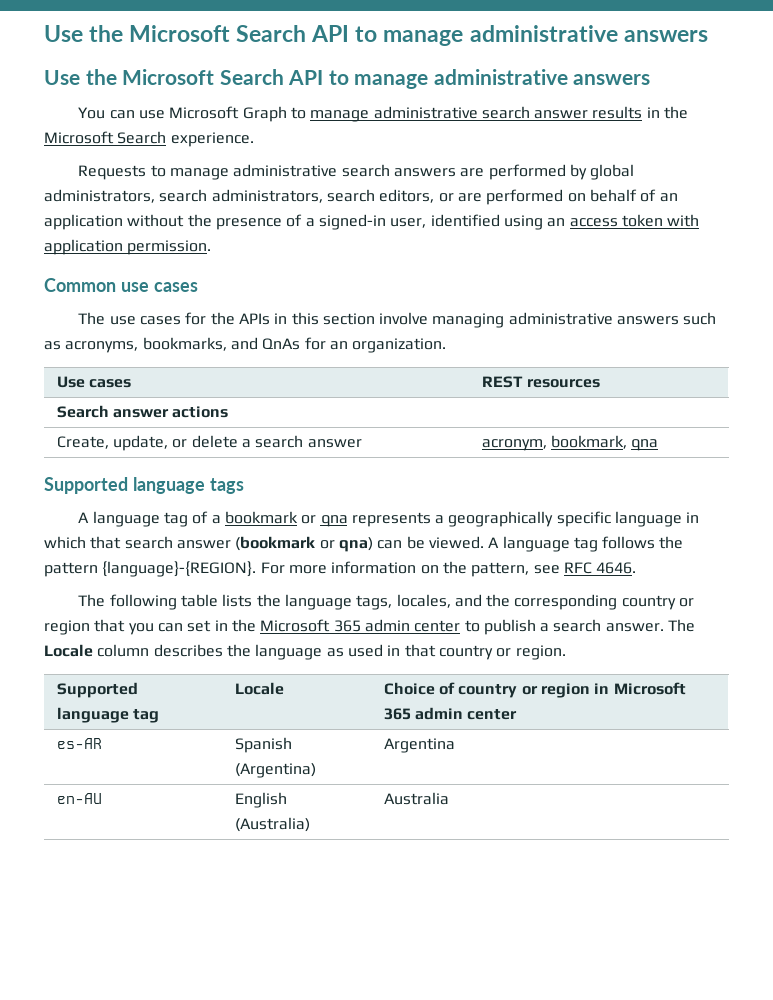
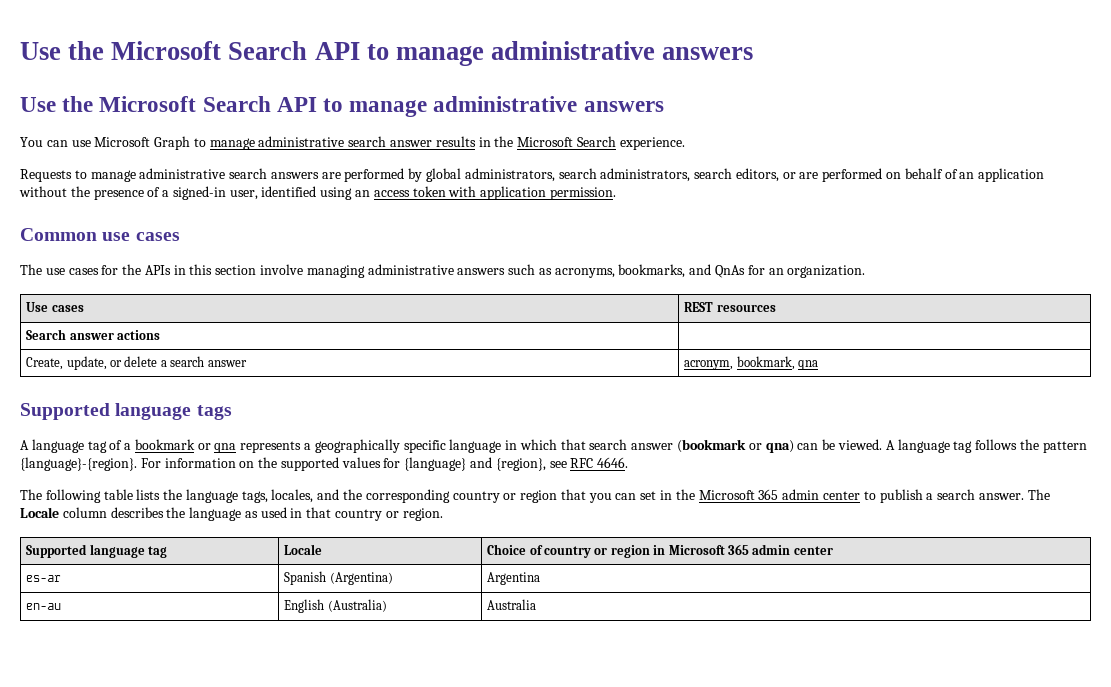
- A language tag follows the pattern {language}-{REGION}. For more information on the pattern, see RFC 4646.
+ A language tag follows the pattern {language}-{region}. For information on the supported values for {language} and {region}, see RFC 4646.
- es-AR | Spanish (Argentina) | Argentina
+ es-ar | Spanish (Argentina) | Argentina
- en-AU | English (Australia) | Australia
+ en-au | English (Australia) | Australia

